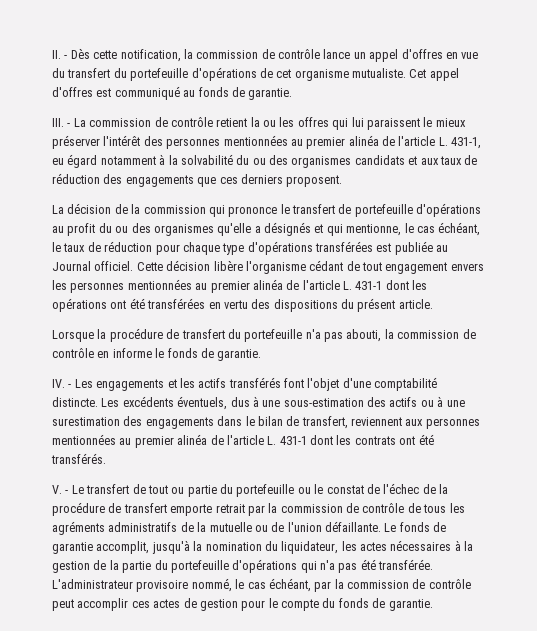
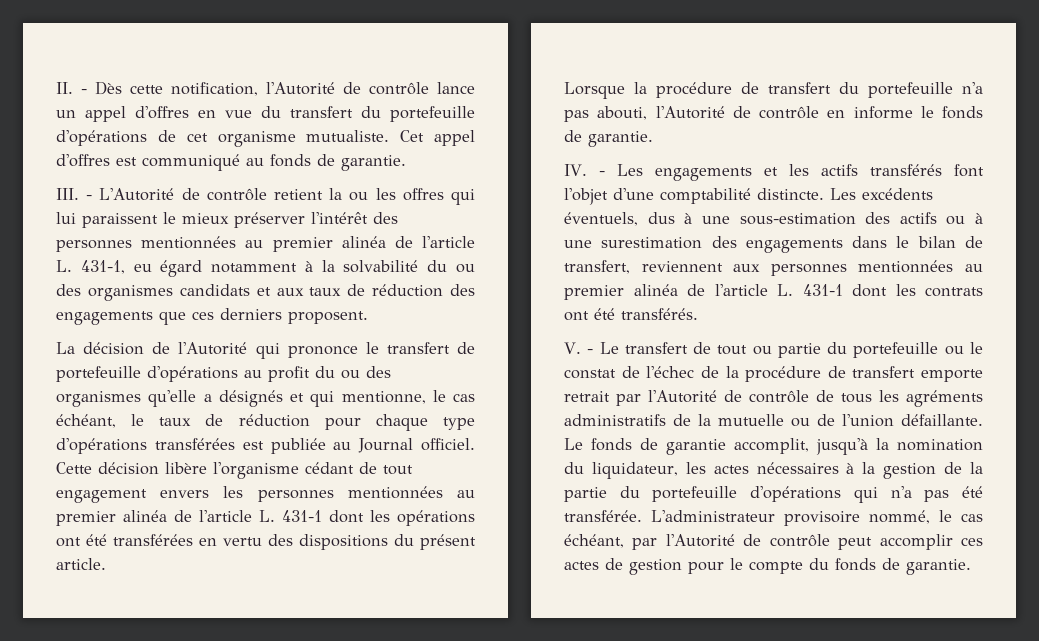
- II. - Dès cette notification, la commission de contrôle lance un appel d'offres en vue du transfert du portefeuille d'opérations de cet organisme mutualiste.
+ II. - Dès cette notification, l'Autorité de contrôle lance un appel d'offres en vue du transfert du portefeuille d'opérations de cet organisme mutualiste.
- III. - La commission de contrôle retient la ou les offres qui lui paraissent le mieux préserver l'intérêt des personnes mentionnées au premier alinéa de l'article L. 431-1, eu égard notamment à la solvabilité du ou des organismes candidats et aux taux de réduction des engagements que ces derniers proposent.
+ III. - L'Autorité de contrôle retient la ou les offres qui lui paraissent le mieux préserver l'intérêt des personnes mentionnées au premier alinéa de l'article L. 431-1, eu égard notamment à la solvabilité du ou des organismes candidats et aux taux de réduction des engagements que ces derniers proposent.
- La décision de la commission qui prononce le transfert de portefeuille d'opérations au profit du ou des organismes qu'elle a désignés et qui mentionne, le cas échéant, le taux de réduction pour chaque type d'opérations transférées est publiée au Journal officiel.
+ La décision de l'Autorité qui prononce le transfert de portefeuille d'opérations au profit du ou des organismes qu'elle a désignés et qui mentionne, le cas échéant, le taux de réduction pour chaque type d'opérations transférées est publiée au Journal officiel.
- Lorsque la procédure de transfert du portefeuille n'a pas abouti, la commission de contrôle en informe le fonds de garantie.
+ Lorsque la procédure de transfert du portefeuille n'a pas abouti, l'Autorité de contrôle en informe le fonds de garantie.
- V. - Le transfert de tout ou partie du portefeuille ou le constat de l'échec de la procédure de transfert emporte retrait par la commission de contrôle de tous les agréments administratifs de la mutuelle ou de l'union défaillante.
+ V. - Le transfert de tout ou partie du portefeuille ou le constat de l'échec de la procédure de transfert emporte retrait par l'Autorité de contrôle de tous les agréments administratifs de la mutuelle ou de l'union défaillante.
- L'administrateur provisoire nommé, le cas échéant, par la commission de contrôle peut accomplir ces actes de gestion pour le compte du fonds de garantie.
+ L'administrateur provisoire nommé, le cas échéant, par l'Autorité de contrôle peut accomplir ces actes de gestion pour le compte du fonds de garantie.

